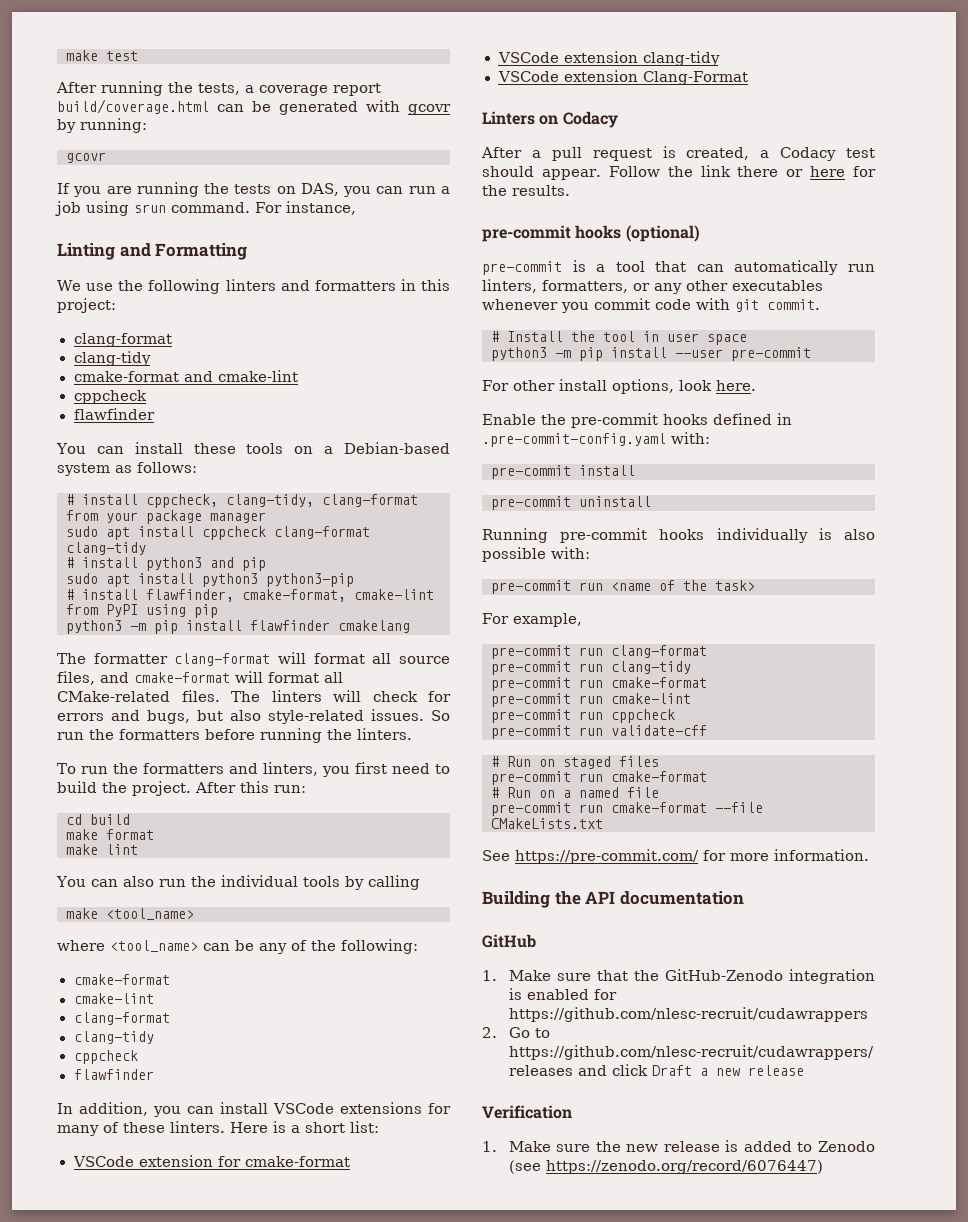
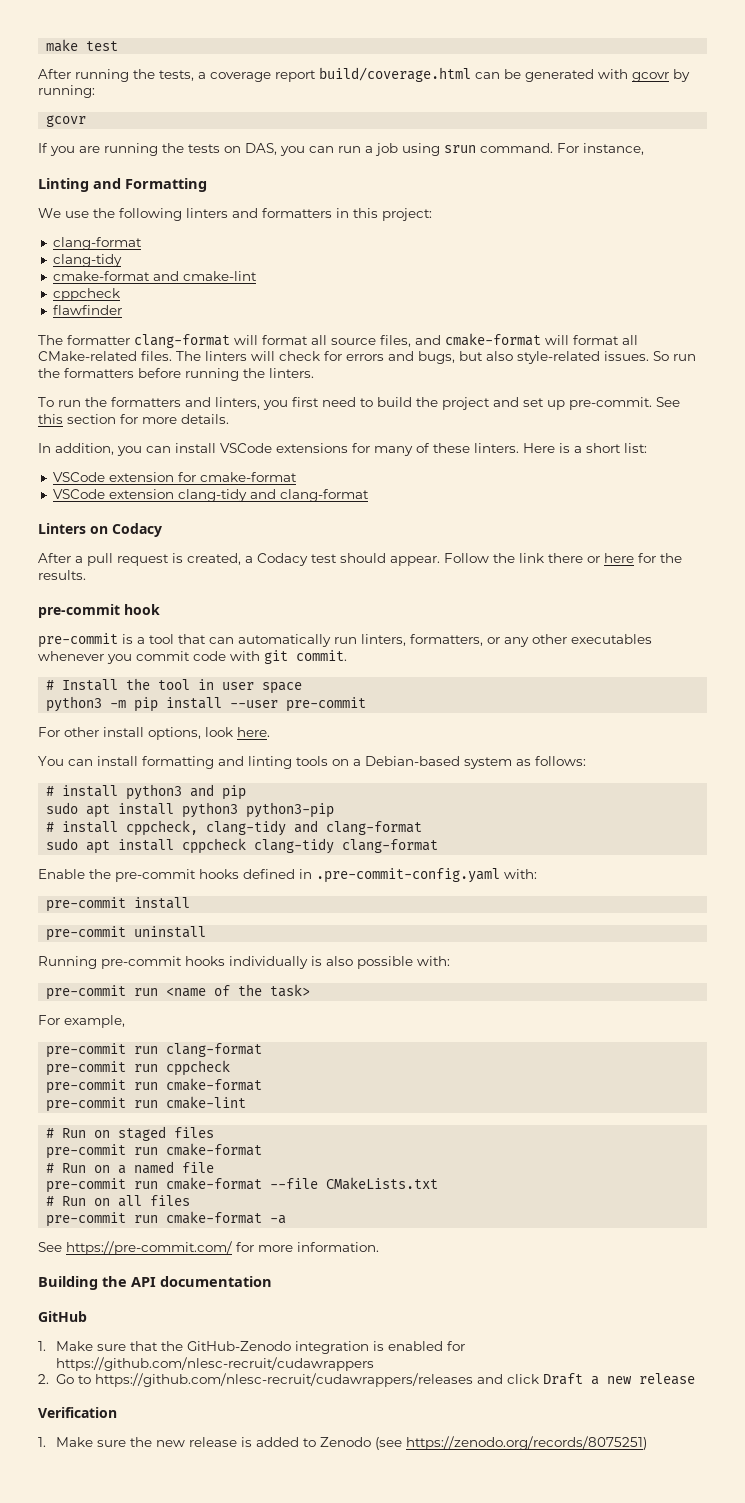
- You can install these tools on a Debian-based system as follows:
- # install cppcheck, clang-tidy, clang-format from your package manager
- sudo apt install cppcheck clang-format clang-tidy
- # install python3 and pip
- sudo apt install python3 python3-pip
- # install flawfinder, cmake-format, cmake-lint from PyPI using pip
- python3 -m pip install flawfinder cmakelang
- To run the formatters and linters, you first need to build the project. After this run:
- cd build
- make format
- make lint
- You can also run the individual tools by calling
- make <tool_name>
- where <tool_name> can be any of the following:
- cmake-format
- cmake-lint
- clang-format
- clang-tidy
- cppcheck
- flawfinder
+ To run the formatters and linters, you first need to build the project and set up pre-commit. See this section for more details.
- VSCode extension clang-tidy
- VSCode extension Clang-Format
+ VSCode extension clang-tidy and clang-format
- pre-commit hooks (optional)
+ pre-commit hook
+ You can install formatting and linting tools on a Debian-based system as follows:
+ # install python3 and pip
+ sudo apt install python3 python3-pip
+ # install cppcheck, clang-tidy and clang-format
+ sudo apt install cppcheck clang-tidy clang-format
- pre-commit run clang-tidy
+ pre-commit run cppcheck
- pre-commit run cppcheck
- pre-commit run validate-cff
+ # Run on all files
+ pre-commit run cmake-format -a
- 1. Make sure the new release is added to Zenodo (see https://zenodo.org/record/6076447)
+ 1. Make sure the new release is added to Zenodo (see https://zenodo.org/records/8075251)

